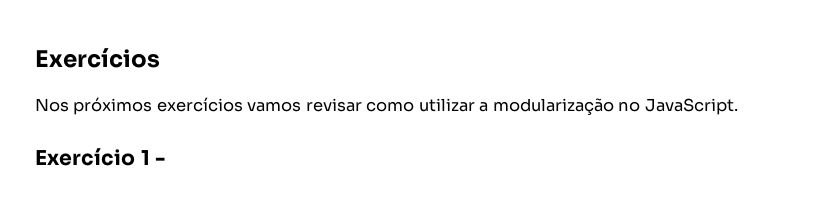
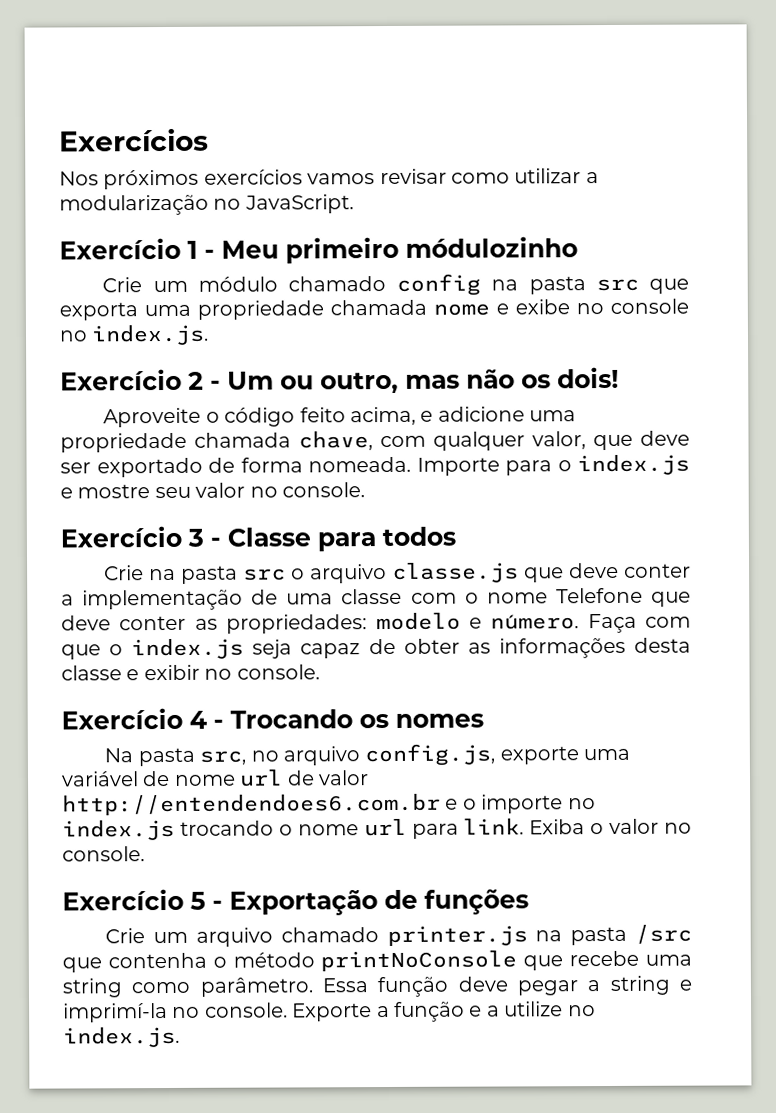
- Exercício 1 -
+ Exercício 1 - Meu primeiro módulozinho
+ Crie um módulo chamado config na pasta src que exporta uma propriedade chamada nome e exibe no console no index.js.
+ Exercício 2 - Um ou outro, mas não os dois!
+ Aproveite o código feito acima, e adicione uma propriedade chamada chave, com qualquer valor, que deve ser exportado de forma nomeada. Importe para o index.js e mostre seu valor no console.
+ Exercício 3 - Classe para todos
+ Crie na pasta src o arquivo classe.js que deve conter a implementação de uma classe com o nome Telefone que deve conter as propriedades: modelo e número. Faça com que o index.js seja capaz de obter as informações desta classe e exibir no console.
+ Exercício 4 - Trocando os nomes
+ Na pasta src, no arquivo config.js, exporte uma variável de nome url de valor http://entendendoes6.com.br e o importe no index.js trocando o nome url para link. Exiba o valor no console.
+ Exercício 5 - Exportação de funções
+ Crie um arquivo chamado printer.js na pasta /src que contenha o método printNoConsole que recebe uma string como parâmetro. Essa função deve pegar a string e imprimí-la no console. Exporte a função e a utilize no index.js.

